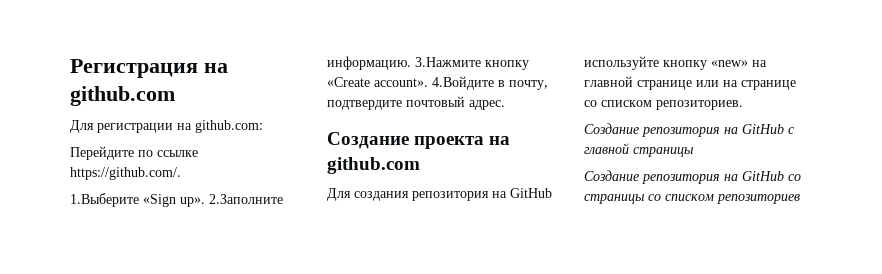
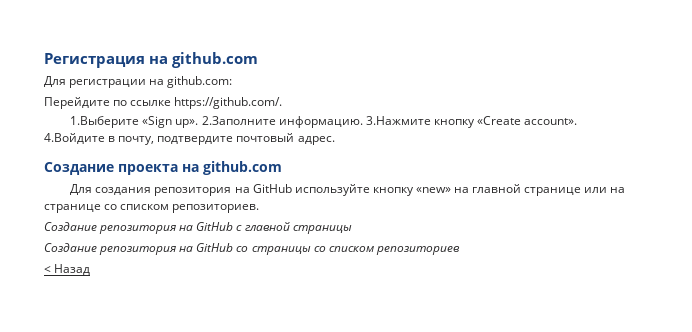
+ < Назад

